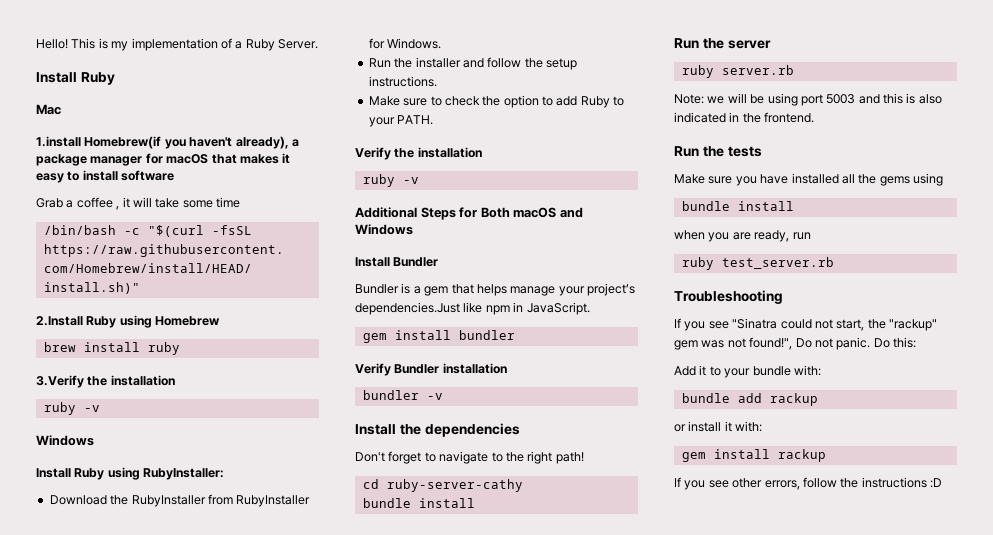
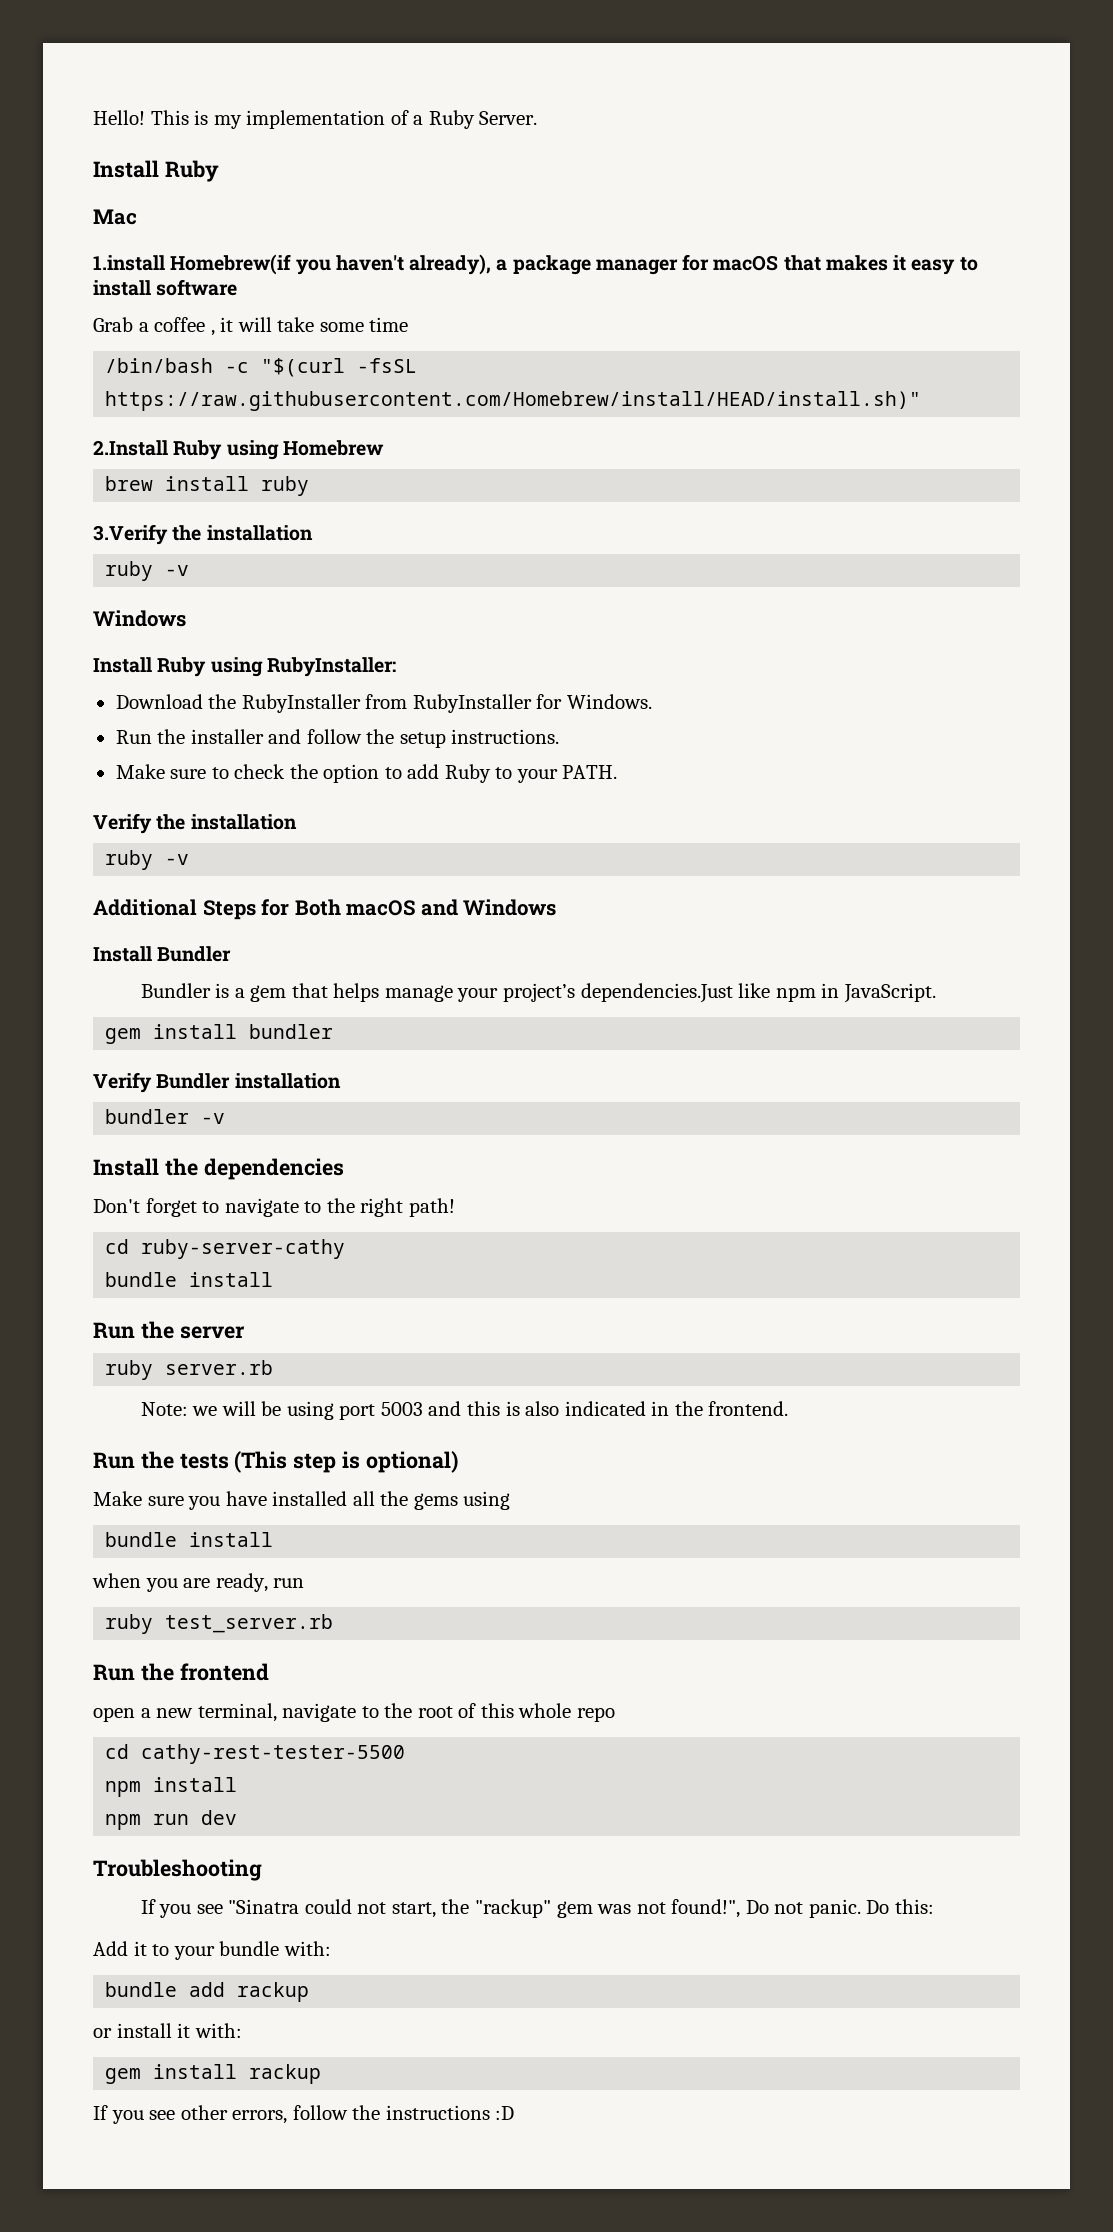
- Run the tests
+ Run the tests (This step is optional)
+ Run the frontend
+ open a new terminal, navigate to the root of this whole repo
+ cd cathy-rest-tester-5500
+ npm install
+ npm run dev

